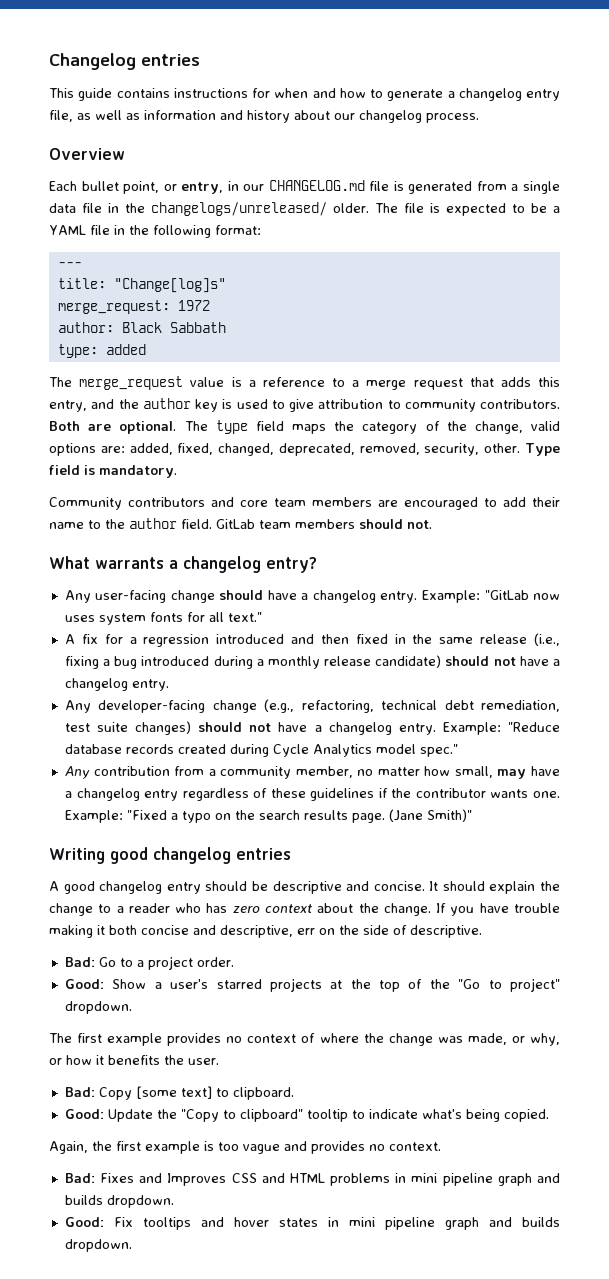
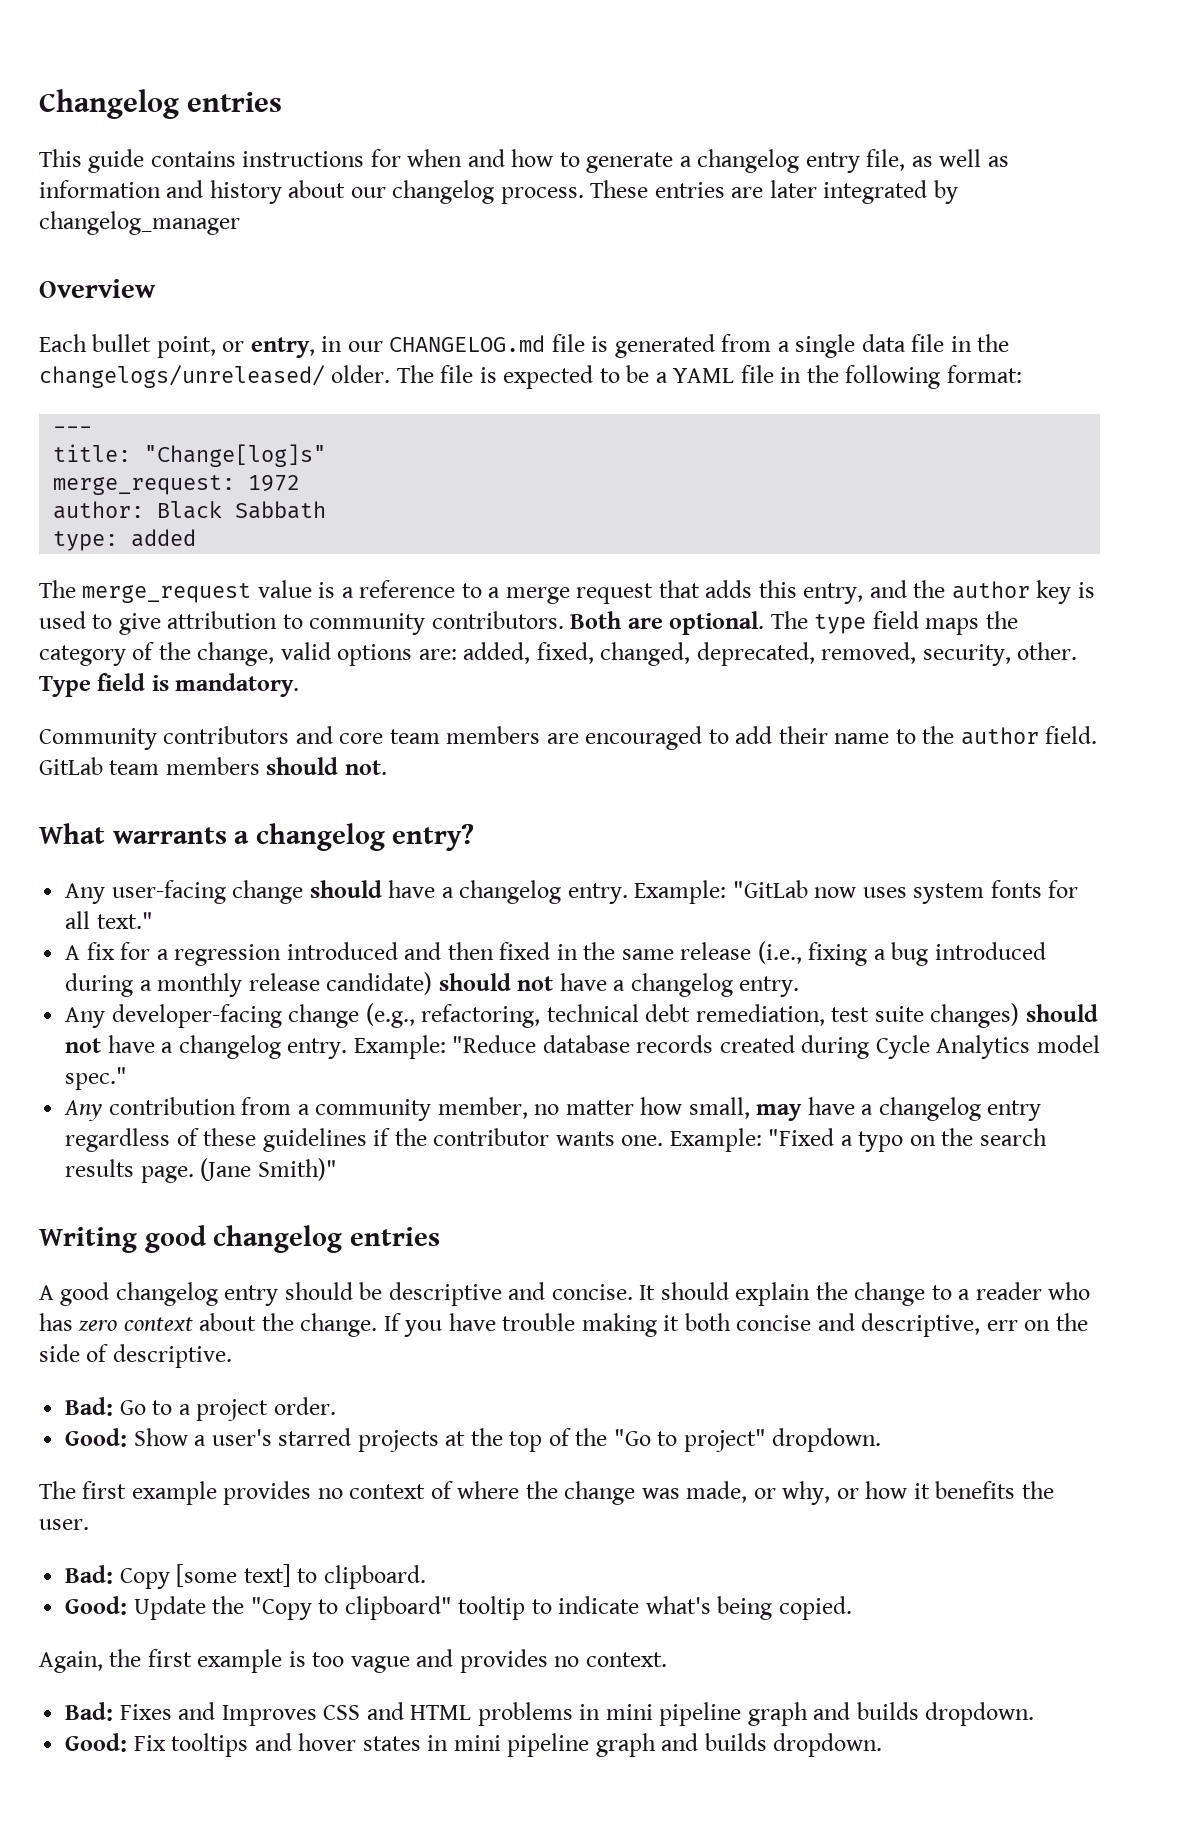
+ These entries are later integrated by changelog_manager

